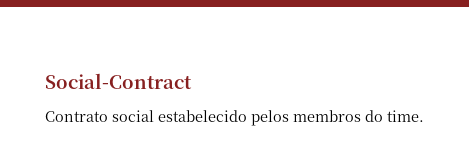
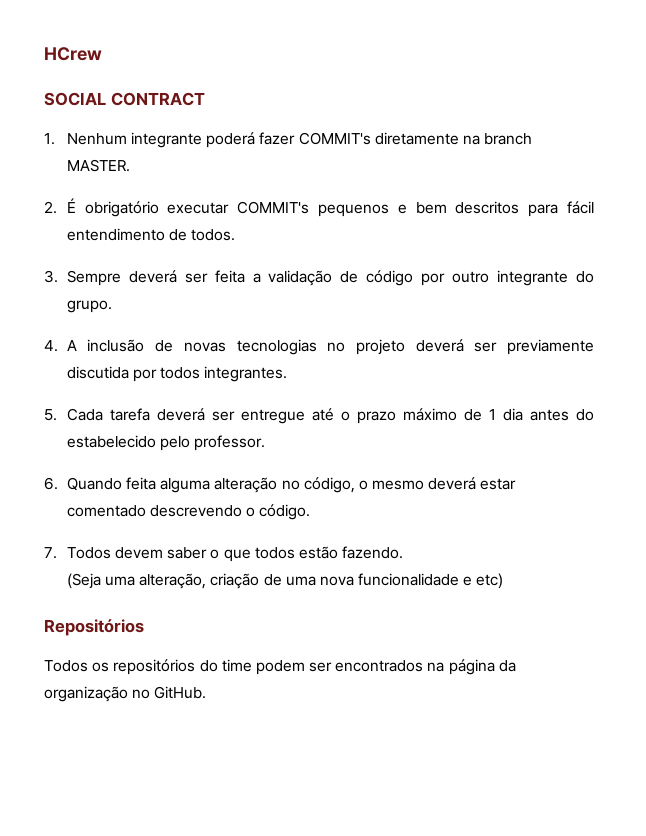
- Social-Contract
- Contrato social estabelecido pelos membros do time.
+ HCrew
+ SOCIAL CONTRACT
+ 1. Nenhum integrante poderá fazer COMMIT's diretamente na branch MASTER.
+ 2. É obrigatório executar COMMIT's pequenos e bem descritos para fácil entendimento de todos.
+ 3. Sempre deverá ser feita a validação de código por outro integrante do grupo.
+ 4. A inclusão de novas tecnologias no projeto deverá ser previamente discutida por todos integrantes.
+ 5. Cada tarefa deverá ser entregue até o prazo máximo de 1 dia antes do estabelecido pelo professor.
+ 6. Quando feita alguma alteração no código, o mesmo deverá estar comentado descrevendo o código.
+ 7. Todos devem saber o que todos estão fazendo.
+ (Seja uma alteração, criação de uma nova funcionalidade e etc)
+ Repositórios
+ Todos os repositórios do time podem ser encontrados na página da organização no GitHub.

